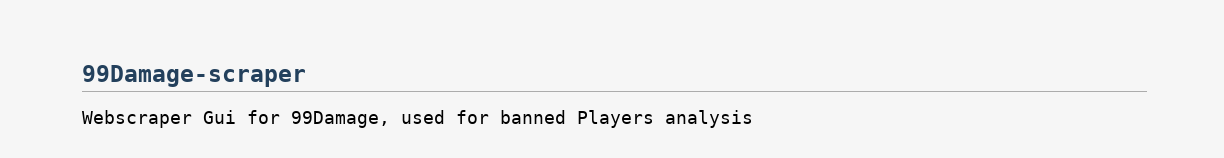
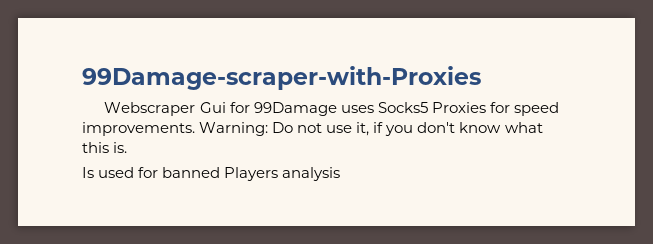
- 99Damage-scraper
+ 99Damage-scraper-with-Proxies
- Webscraper Gui for 99Damage, used for banned Players analysis
+ Webscraper Gui for 99Damage uses Socks5 Proxies for speed improvements. Warning: Do not use it, if you don't know what this is.
+ Is used for banned Players analysis

